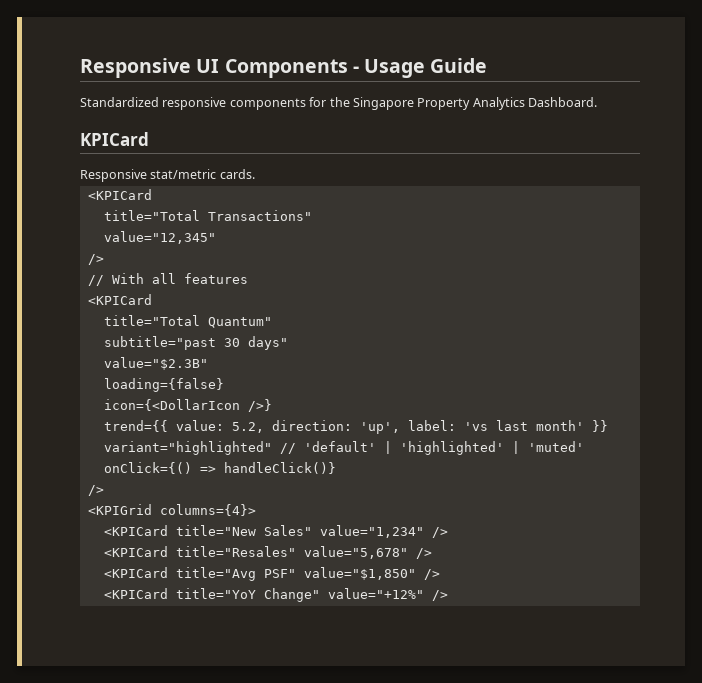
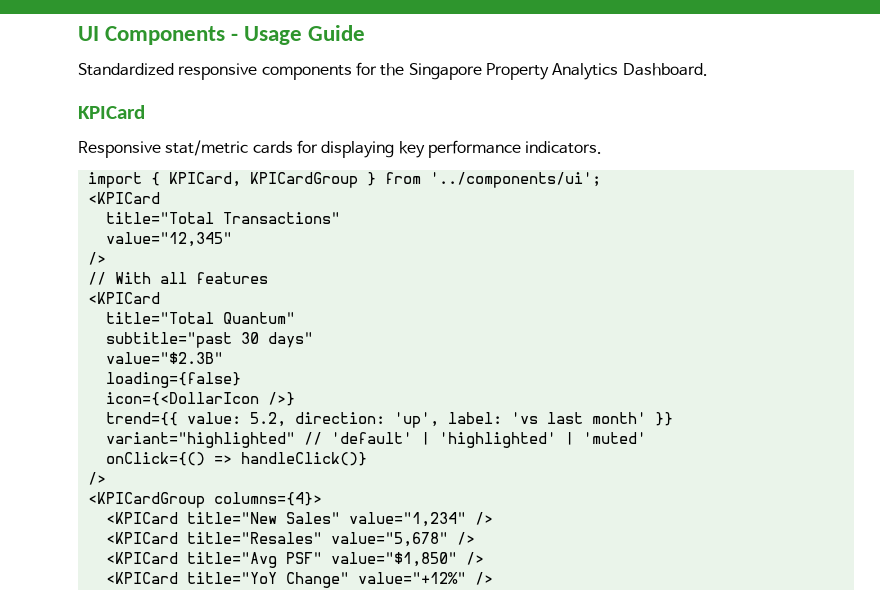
- Responsive UI Components - Usage Guide
+ UI Components - Usage Guide
- Responsive stat/metric cards.
+ Responsive stat/metric cards for displaying key performance indicators.
+ import { KPICard, KPICardGroup } from '../components/ui';
- <KPIGrid columns={4}>
+ <KPICardGroup columns={4}>

